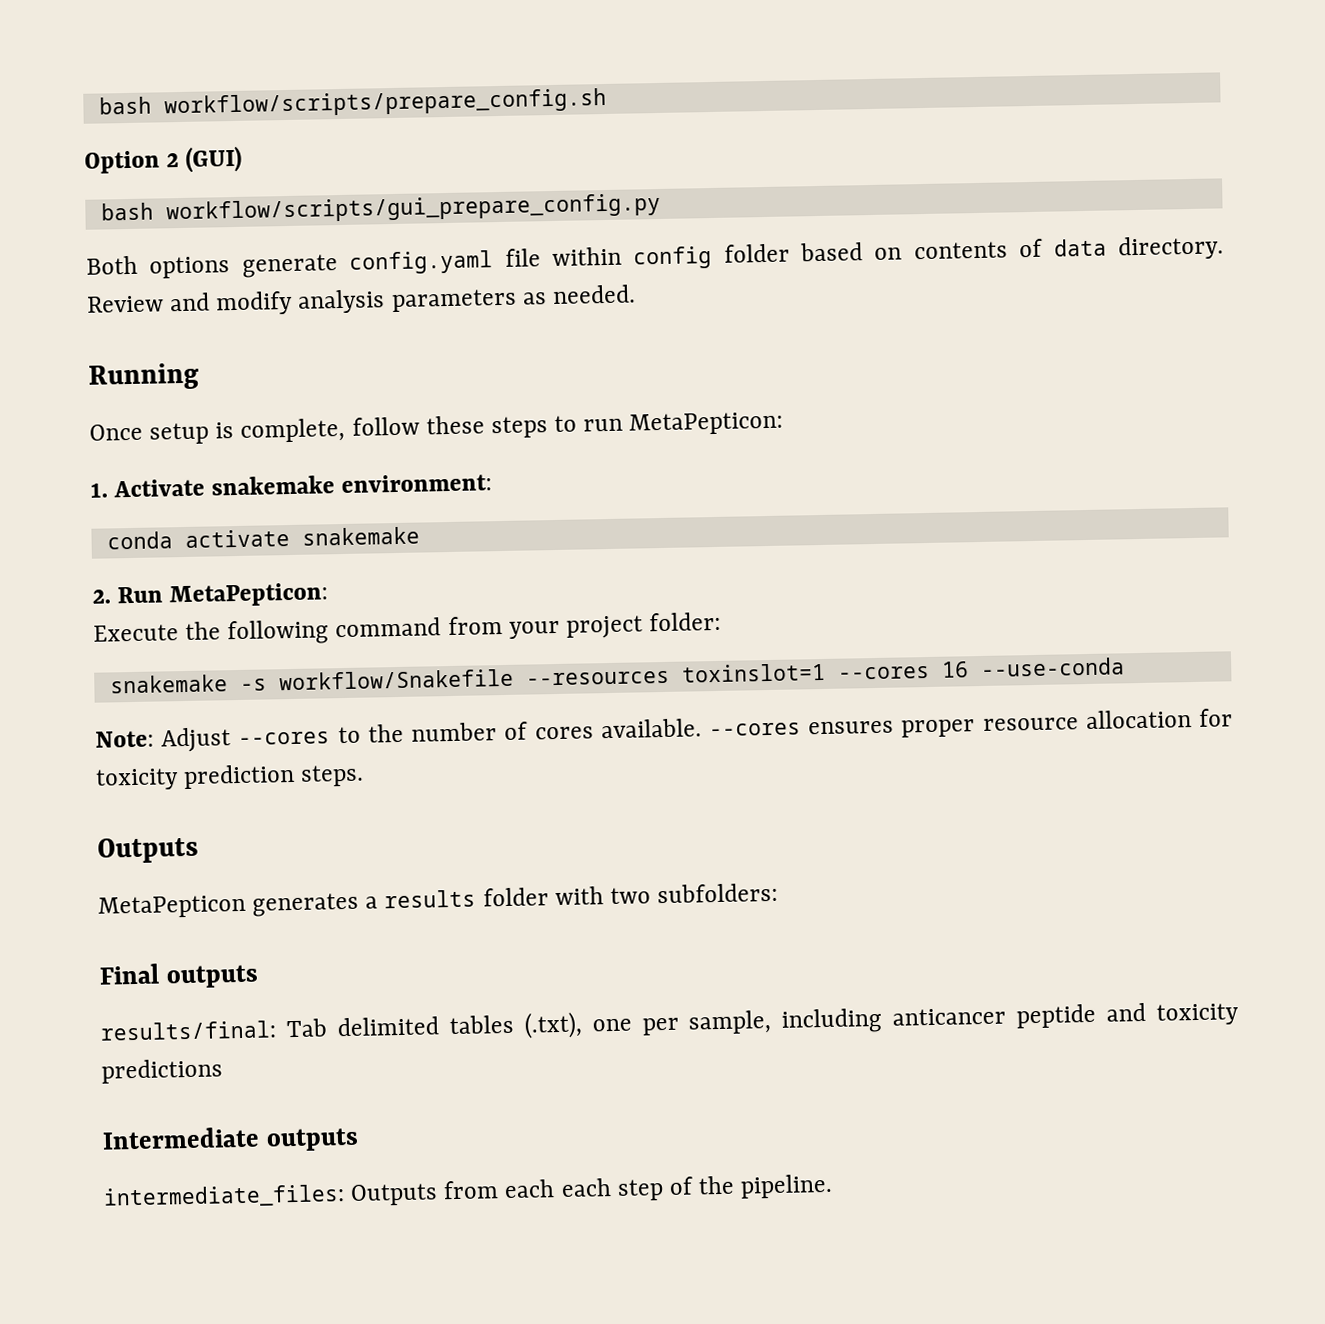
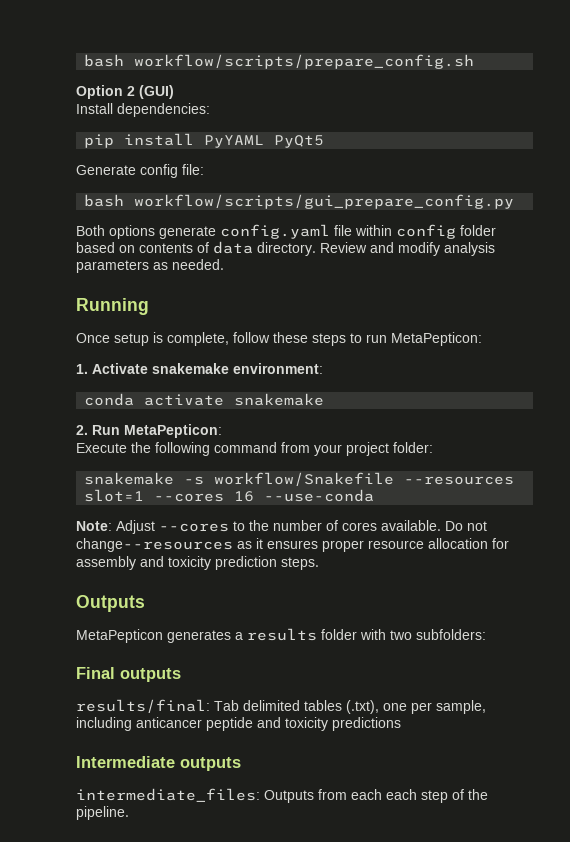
+ Install dependencies:
+ pip install PyYAML PyQt5
+ Generate config file:
- snakemake -s workflow/Snakefile --resources toxinslot=1 --cores 16 --use-conda
+ snakemake -s workflow/Snakefile --resources slot=1 --cores 16 --use-conda
- --cores ensures proper resource allocation for toxicity prediction steps.
+ Do not change--resources as it ensures proper resource allocation for assembly and toxicity prediction steps.

